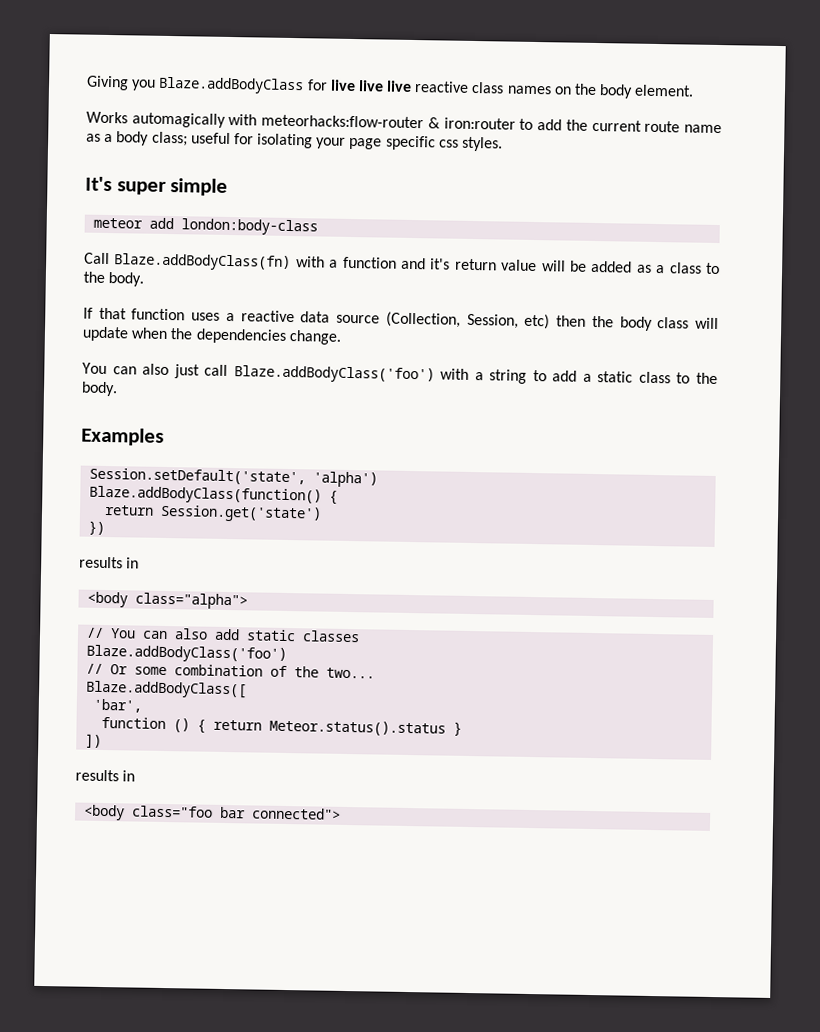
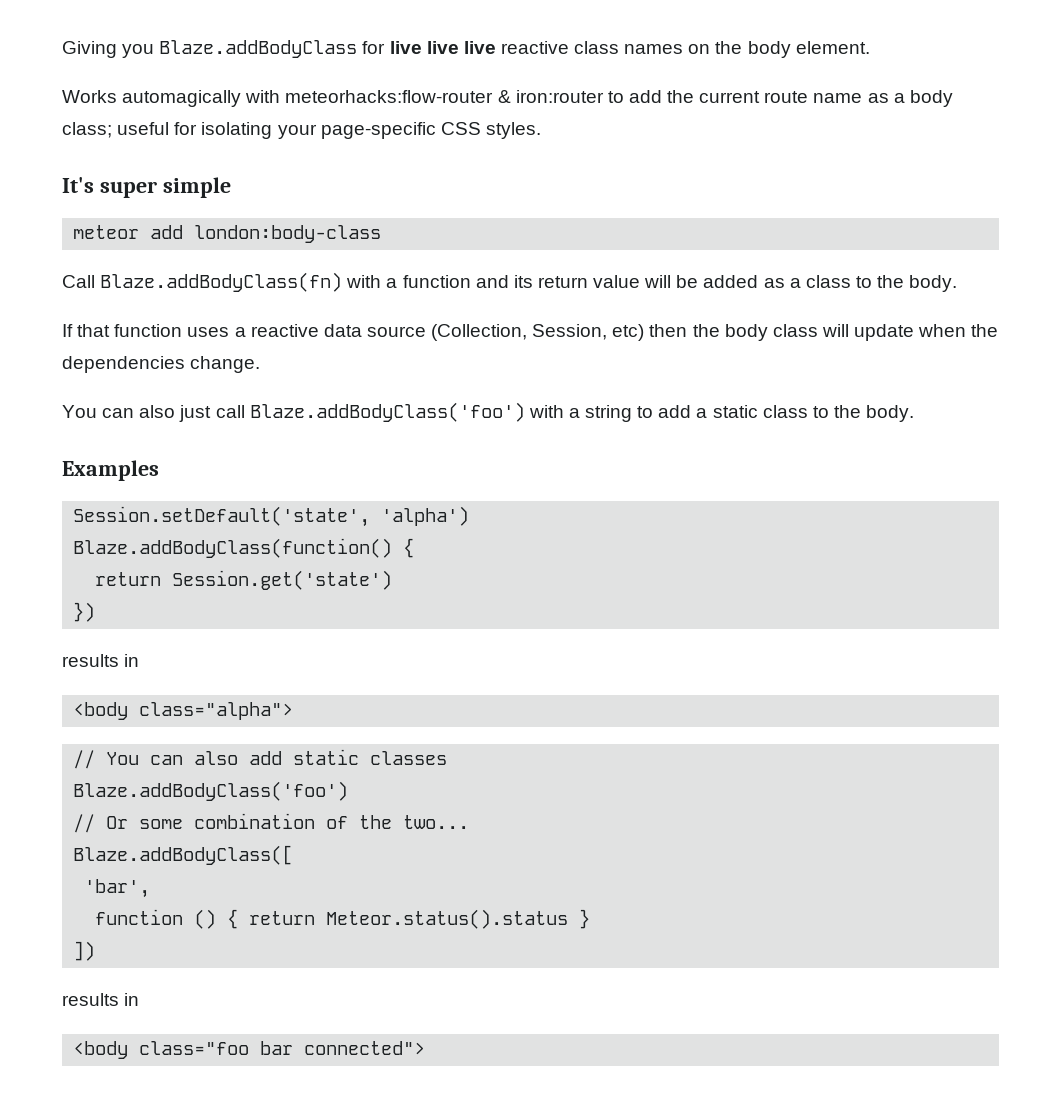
- Works automagically with meteorhacks:flow-router & iron:router to add the current route name as a body class; useful for isolating your page specific css styles.
+ Works automagically with meteorhacks:flow-router & iron:router to add the current route name as a body class; useful for isolating your page-specific CSS styles.
- Call Blaze.addBodyClass(fn) with a function and it's return value will be added as a class to the body.
+ Call Blaze.addBodyClass(fn) with a function and its return value will be added as a class to the body.

